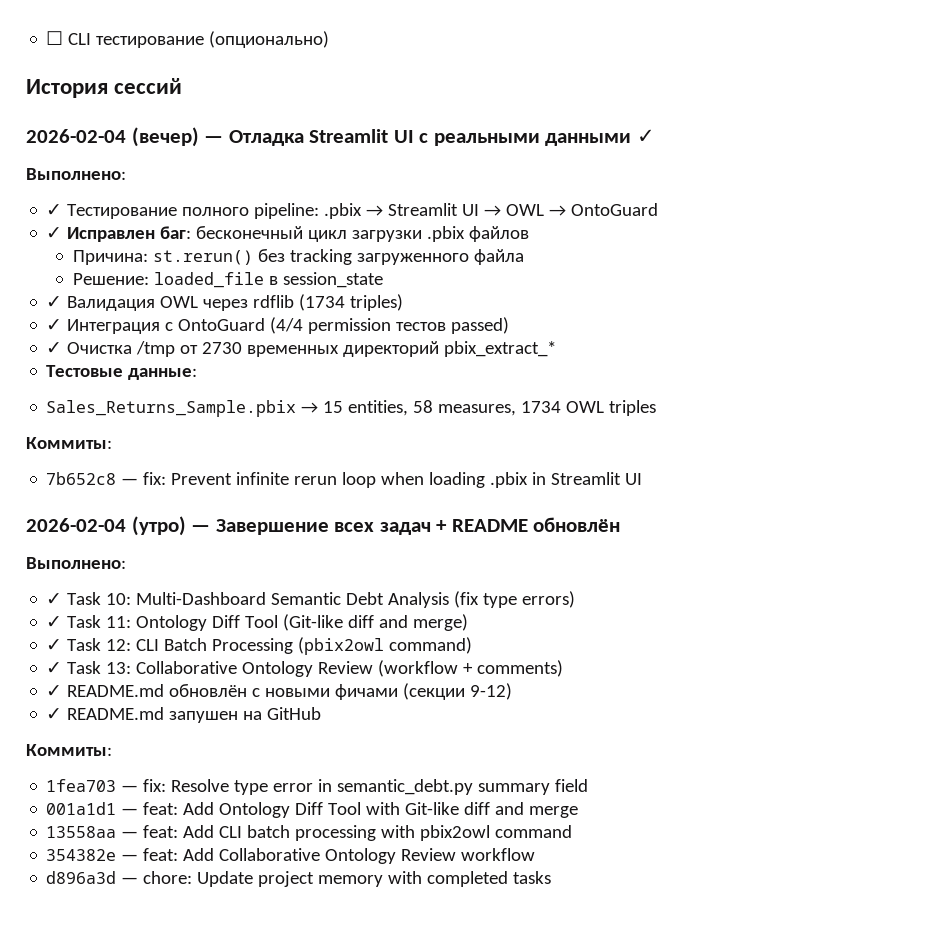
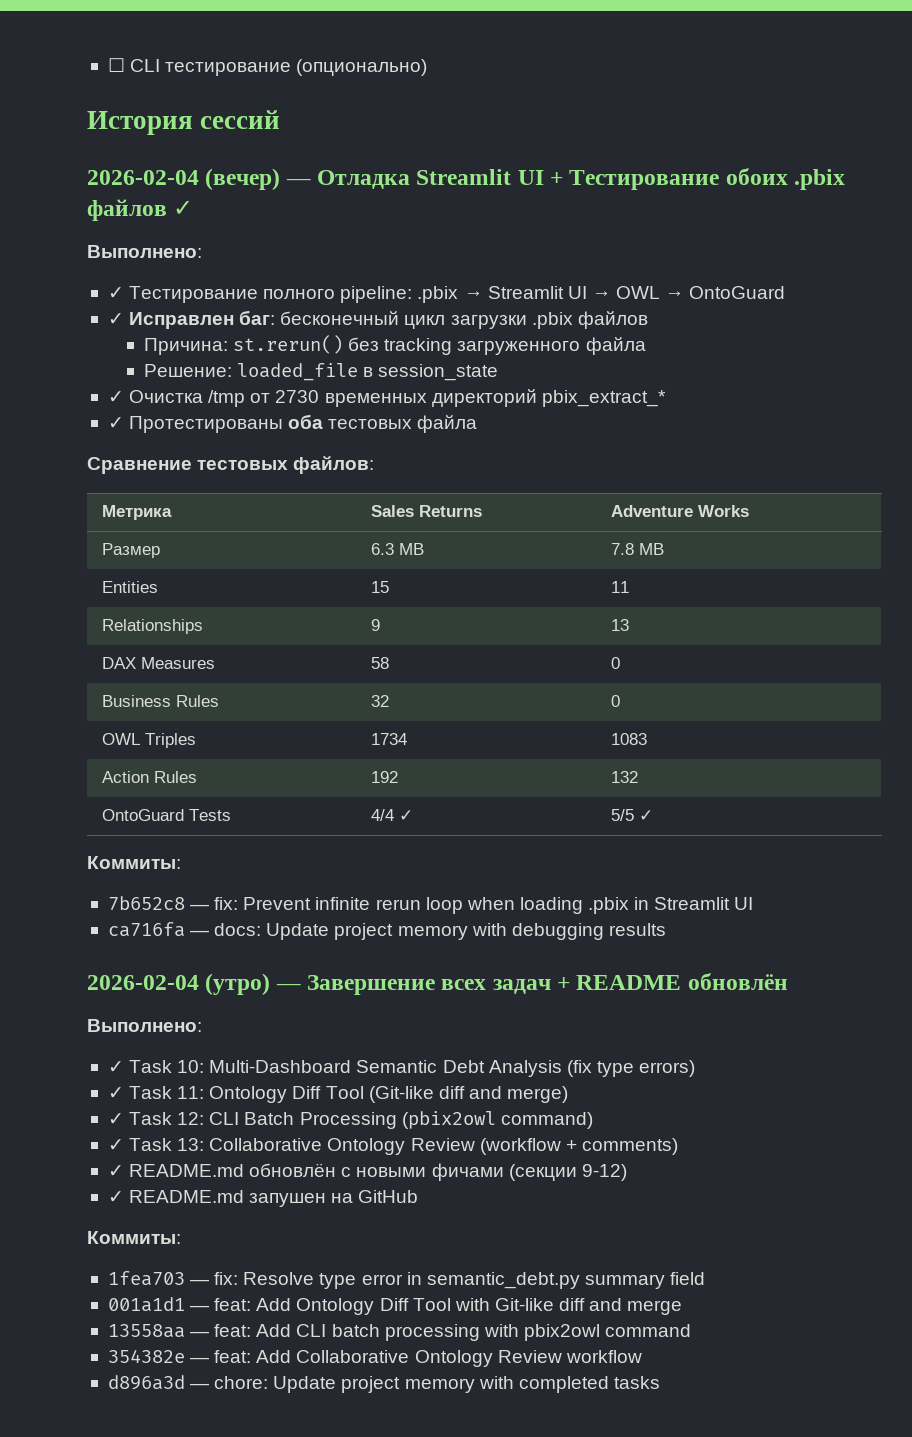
- 2026-02-04 (вечер) — Отладка Streamlit UI с реальными данными ✓
+ 2026-02-04 (вечер) — Отладка Streamlit UI + Тестирование обоих .pbix файлов ✓
- ✓ Валидация OWL через rdflib (1734 triples)
- ✓ Интеграция с OntoGuard (4/4 permission тестов passed)
- Тестовые данные:
- Sales_Returns_Sample.pbix → 15 entities, 58 measures, 1734 OWL triples
+ ✓ Протестированы оба тестовых файла
+ Сравнение тестовых файлов:
+ Метрика | Sales Returns | Adventure Works
+ Размер | 6.3 MB | 7.8 MB
+ Entities | 15 | 11
+ Relationships | 9 | 13
+ DAX Measures | 58 | 0
+ Business Rules | 32 | 0
+ OWL Triples | 1734 | 1083
+ Action Rules | 192 | 132
+ OntoGuard Tests | 4/4 ✓ | 5/5 ✓
+ ca716fa — docs: Update project memory with debugging results

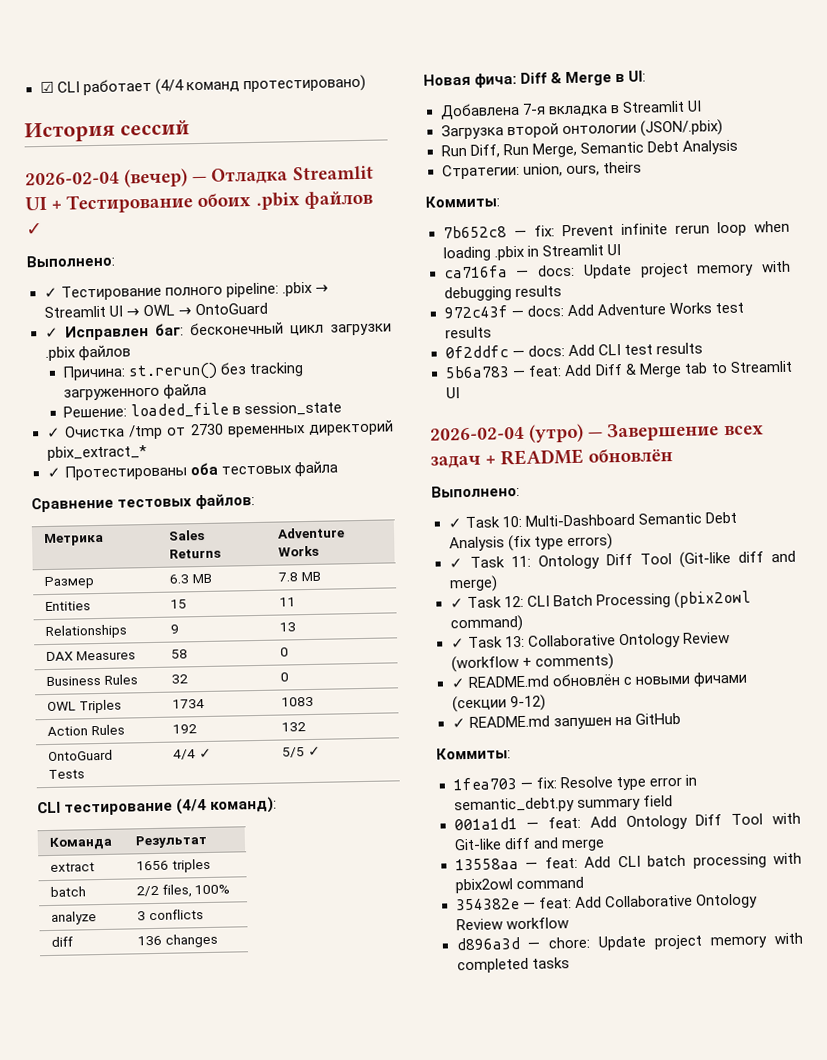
- ☐ CLI тестирование (опционально)
+ ☑ CLI работает (4/4 команд протестировано)
+ CLI тестирование (4/4 команд):
+ Команда | Результат
+ extract | 1656 triples
+ batch | 2/2 files, 100%
+ analyze | 3 conflicts
+ diff | 136 changes
+ Новая фича: Diff & Merge в UI:
+ Добавлена 7-я вкладка в Streamlit UI
+ Загрузка второй онтологии (JSON/.pbix)
+ Run Diff, Run Merge, Semantic Debt Analysis
+ Стратегии: union, ours, theirs
+ 972c43f — docs: Add Adventure Works test results
+ 0f2ddfc — docs: Add CLI test results
+ 5b6a783 — feat: Add Diff & Merge tab to Streamlit UI

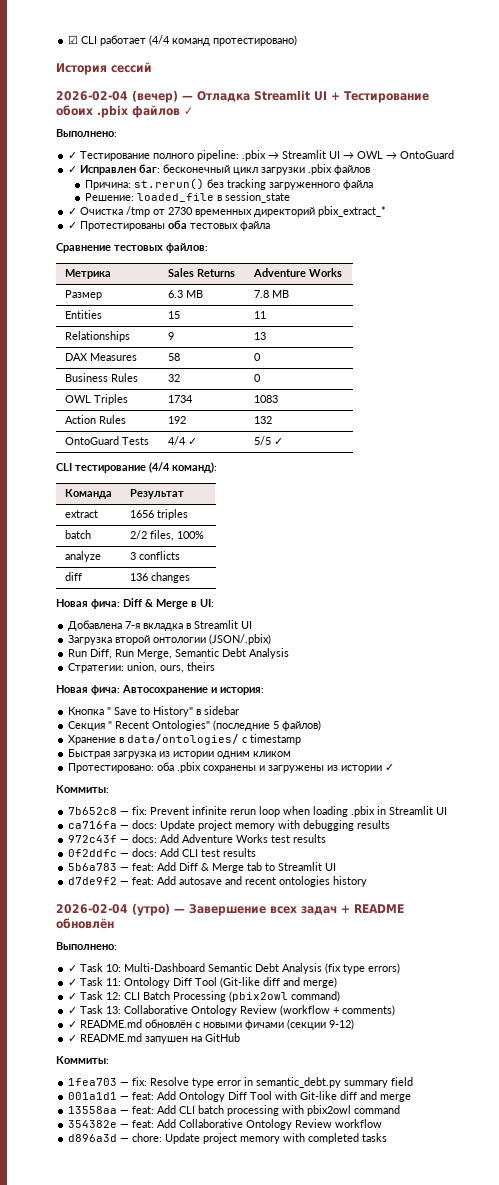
+ Новая фича: Автосохранение и история:
+ Кнопка " Save to History" в sidebar
+ Секция " Recent Ontologies" (последние 5 файлов)
+ Хранение в data/ontologies/ с timestamp
+ Быстрая загрузка из истории одним кликом
+ Протестировано: оба .pbix сохранены и загружены из истории ✓
+ d7de9f2 — feat: Add autosave and recent ontologies history

